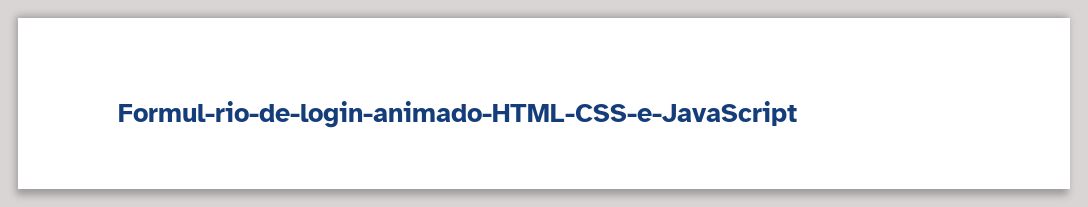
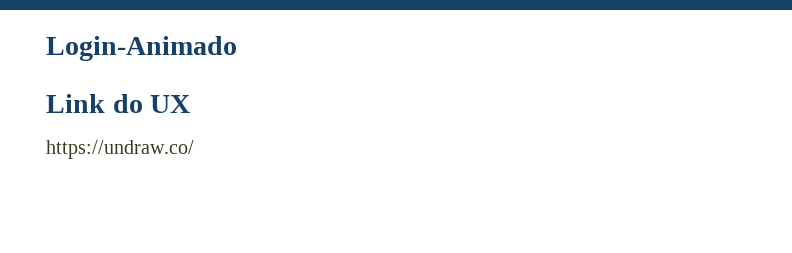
- Formul-rio-de-login-animado-HTML-CSS-e-JavaScript
+ Login-Animado
+ Link do UX
+ https://undraw.co/

